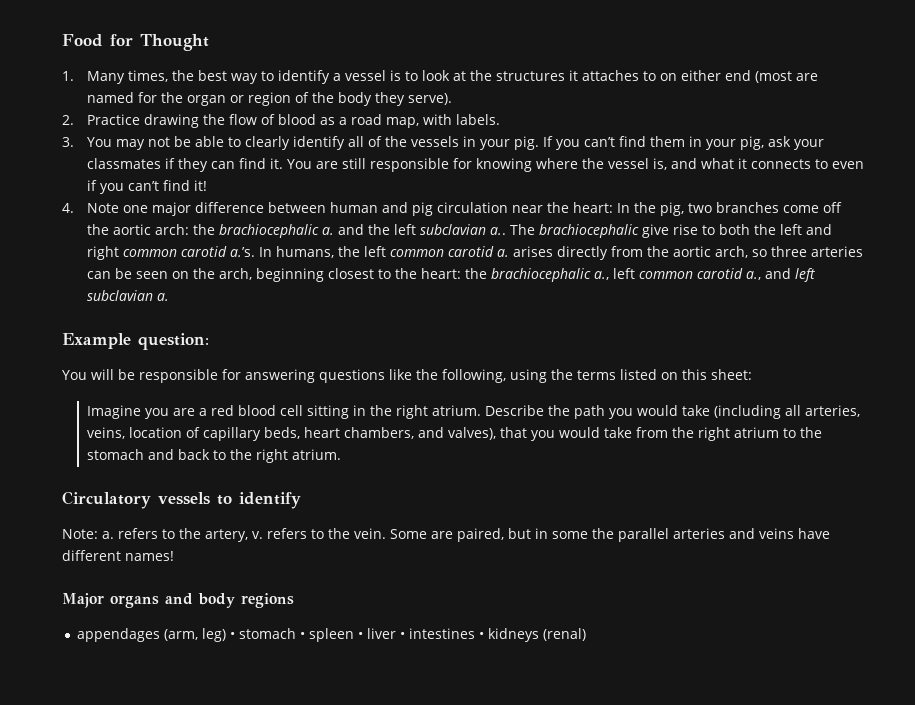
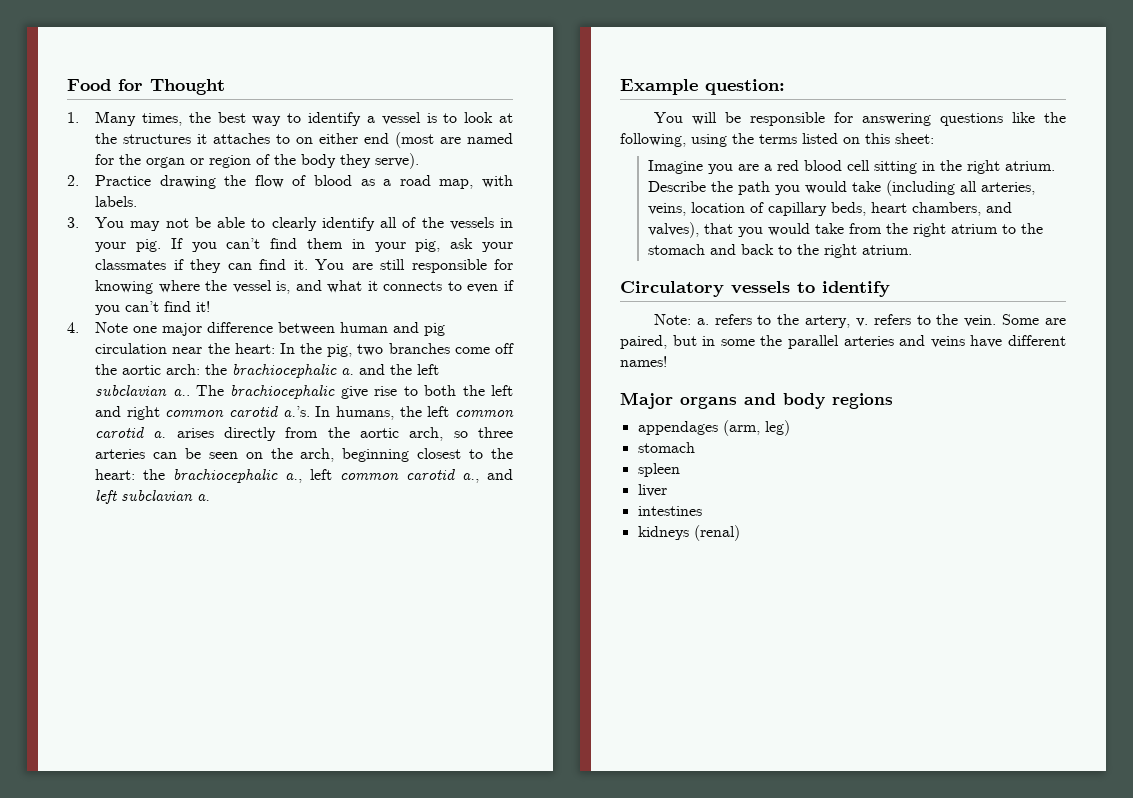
- appendages (arm, leg) • stomach • spleen • liver • intestines • kidneys (renal)
+ appendages (arm, leg)
+ stomach
+ spleen
+ liver
+ intestines
+ kidneys (renal)

